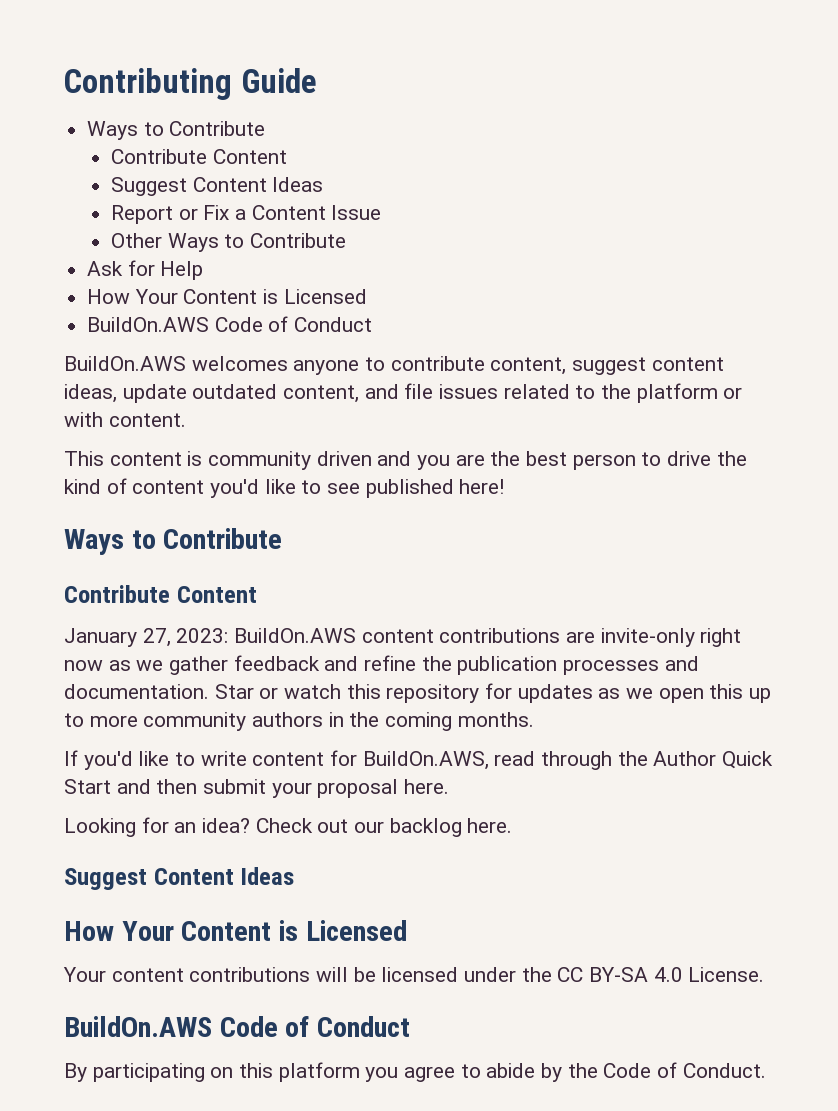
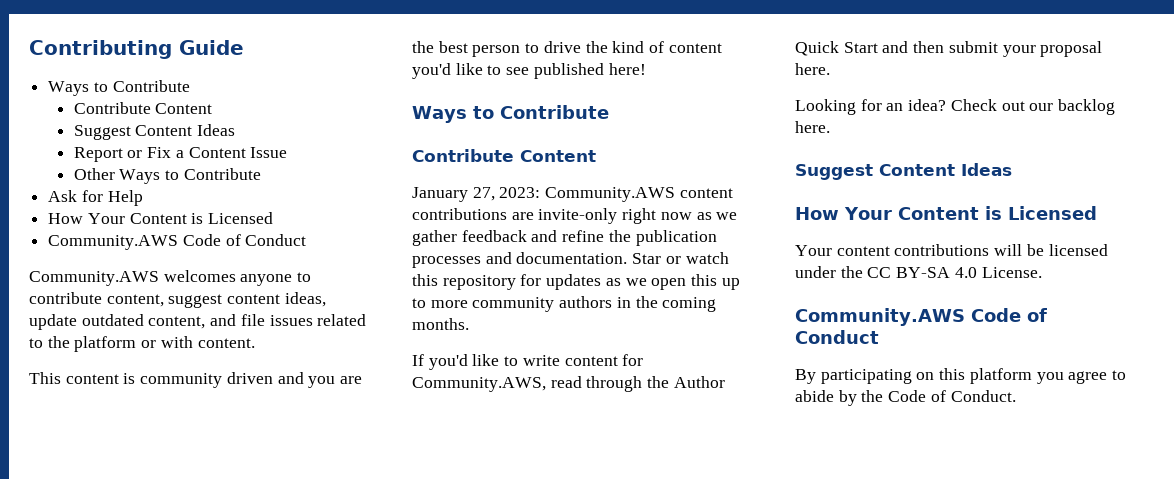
  Ask for Help
  How Your Content is Licensed
- BuildOn.AWS Code of Conduct
- BuildOn.AWS welcomes anyone to contribute content, suggest content ideas, update outdated content, and file issues related to the platform or with content.
+ Community.AWS Code of Conduct
+ Community.AWS welcomes anyone to contribute content, suggest content ideas, update outdated content, and file issues related to the platform or with content.
- January 27, 2023: BuildOn.AWS content contributions are invite-only right now as we gather feedback and refine the publication processes and documentation.
+ January 27, 2023: Community.AWS content contributions are invite-only right now as we gather feedback and refine the publication processes and documentation.
- If you'd like to write content for BuildOn.AWS, read through the Author Quick Start and then submit your proposal here.
+ If you'd like to write content for Community.AWS, read through the Author Quick Start and then submit your proposal here.
  Your content contributions will be licensed under the CC BY-SA 4.0 License.
- BuildOn.AWS Code of Conduct
+ Community.AWS Code of Conduct

